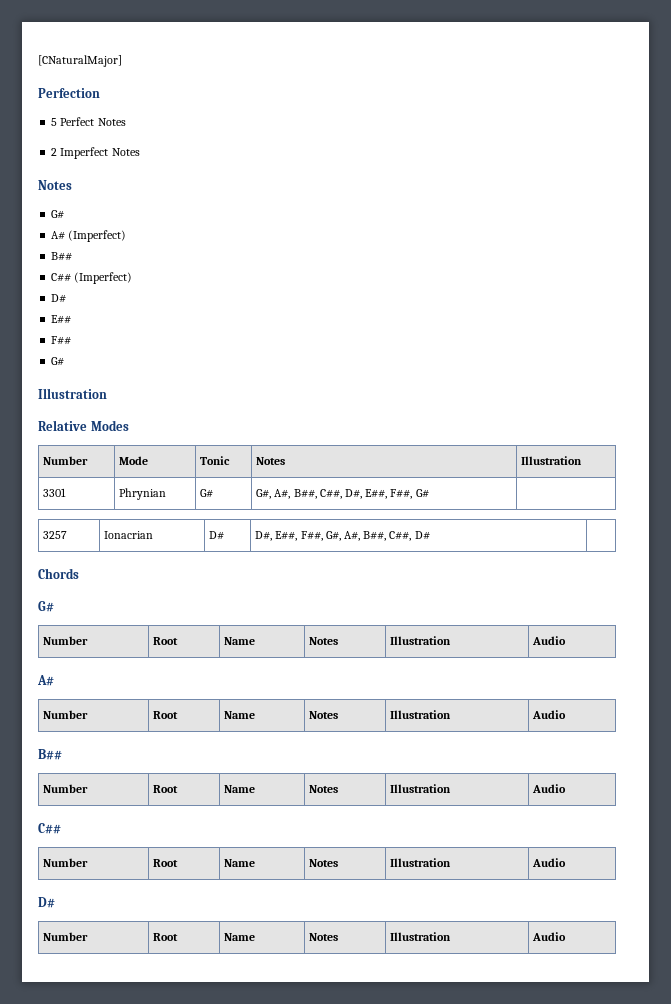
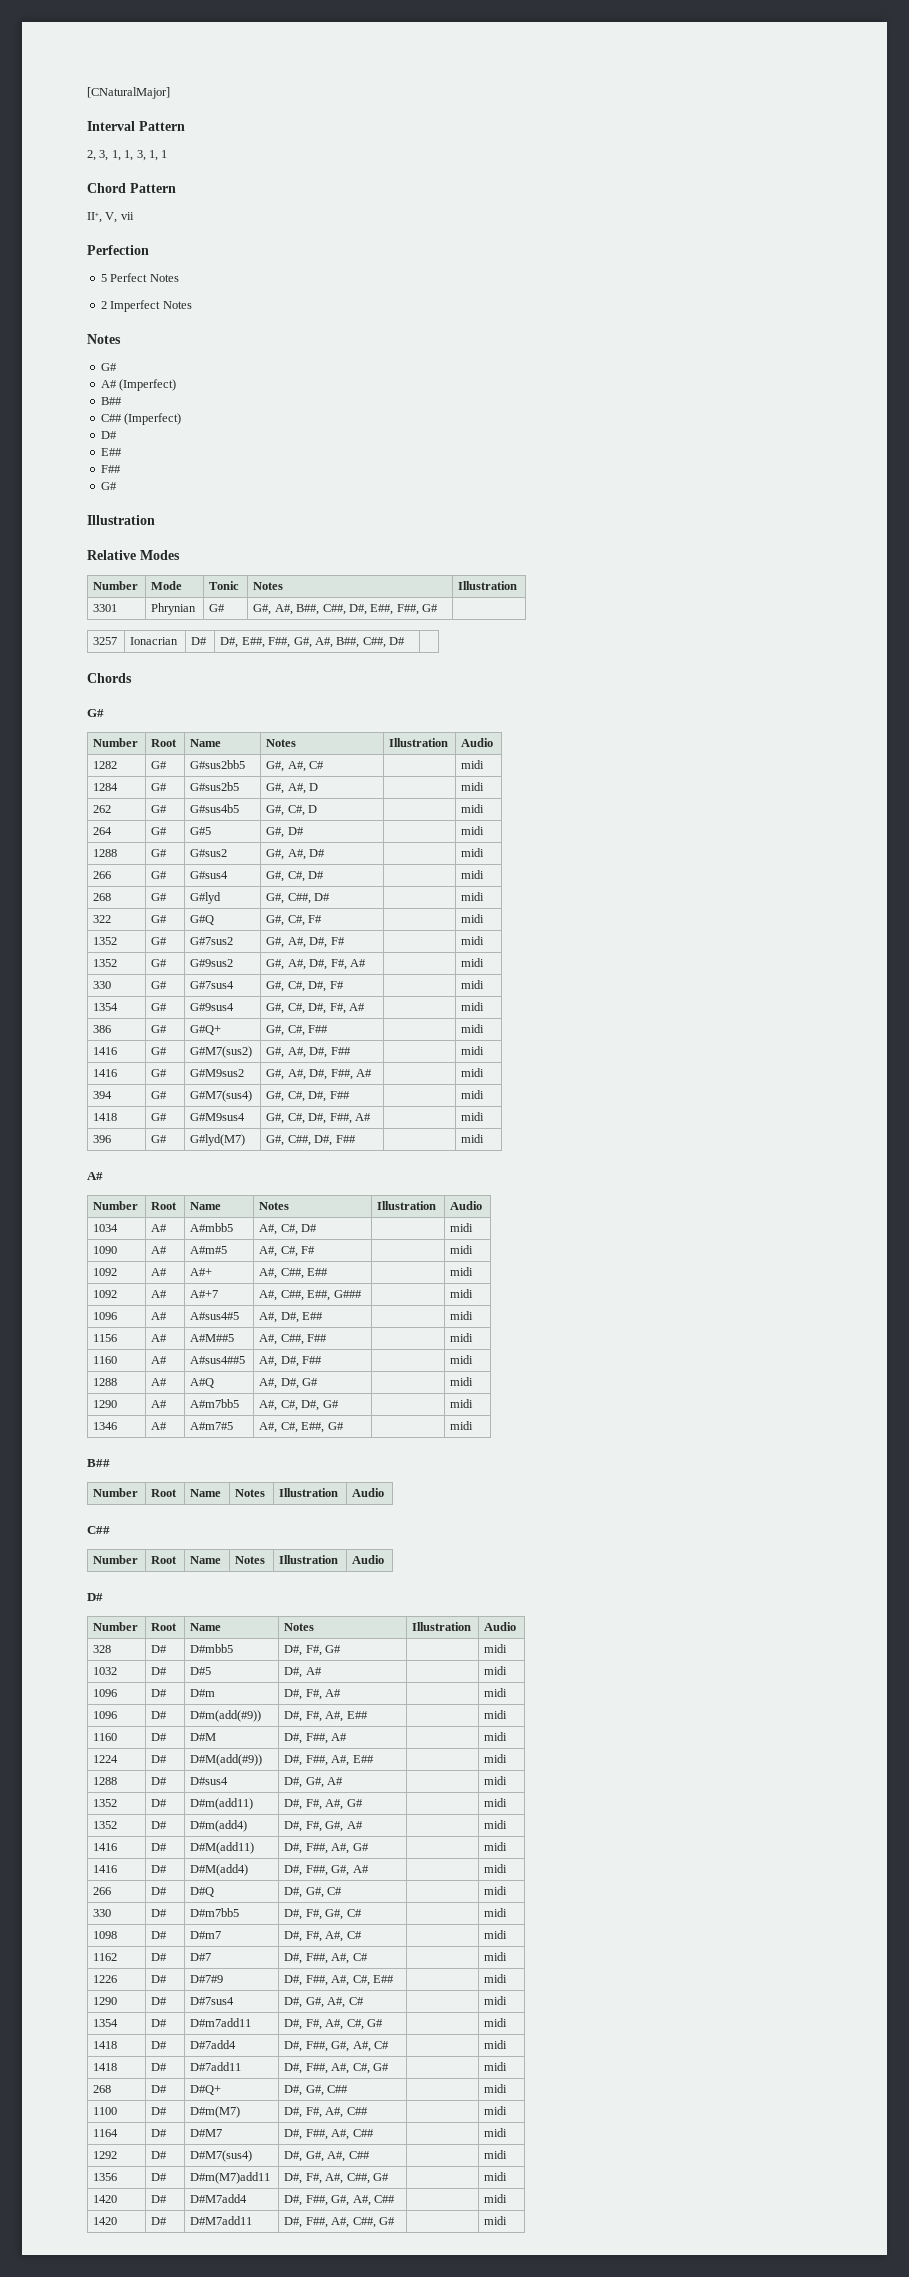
+ Interval Pattern
+ 2, 3, 1, 1, 3, 1, 1
+ Chord Pattern
+ II⁺, V, vii
+ 1282 | G# | G#sus2bb5 | G#, A#, C# | | midi
+ 1284 | G# | G#sus2b5 | G#, A#, D | | midi
+ 262 | G# | G#sus4b5 | G#, C#, D | | midi
+ 264 | G# | G#5 | G#, D# | | midi
+ 1288 | G# | G#sus2 | G#, A#, D# | | midi
+ 266 | G# | G#sus4 | G#, C#, D# | | midi
+ 268 | G# | G#lyd | G#, C##, D# | | midi
+ 322 | G# | G#Q | G#, C#, F# | | midi
+ 1352 | G# | G#7sus2 | G#, A#, D#, F# | | midi
+ 1352 | G# | G#9sus2 | G#, A#, D#, F#, A# | | midi
+ 330 | G# | G#7sus4 | G#, C#, D#, F# | | midi
+ 1354 | G# | G#9sus4 | G#, C#, D#, F#, A# | | midi
+ 386 | G# | G#Q+ | G#, C#, F## | | midi
+ 1416 | G# | G#M7(sus2) | G#, A#, D#, F## | | midi
+ 1416 | G# | G#M9sus2 | G#, A#, D#, F##, A# | | midi
+ 394 | G# | G#M7(sus4) | G#, C#, D#, F## | | midi
+ 1418 | G# | G#M9sus4 | G#, C#, D#, F##, A# | | midi
+ 396 | G# | G#lyd(M7) | G#, C##, D#, F## | | midi
+ 1034 | A# | A#mbb5 | A#, C#, D# | | midi
+ 1090 | A# | A#m#5 | A#, C#, F# | | midi
+ 1092 | A# | A#+ | A#, C##, E## | | midi
+ 1092 | A# | A#+7 | A#, C##, E##, G### | | midi
+ 1096 | A# | A#sus4#5 | A#, D#, E## | | midi
+ 1156 | A# | A#M##5 | A#, C##, F## | | midi
+ 1160 | A# | A#sus4##5 | A#, D#, F## | | midi
+ 1288 | A# | A#Q | A#, D#, G# | | midi
+ 1290 | A# | A#m7bb5 | A#, C#, D#, G# | | midi
+ 1346 | A# | A#m7#5 | A#, C#, E##, G# | | midi
+ 328 | D# | D#mbb5 | D#, F#, G# | | midi
+ 1032 | D# | D#5 | D#, A# | | midi
+ 1096 | D# | D#m | D#, F#, A# | | midi
+ 1096 | D# | D#m(add(#9)) | D#, F#, A#, E## | | midi
+ 1160 | D# | D#M | D#, F##, A# | | midi
+ 1224 | D# | D#M(add(#9)) | D#, F##, A#, E## | | midi
+ 1288 | D# | D#sus4 | D#, G#, A# | | midi
+ 1352 | D# | D#m(add11) | D#, F#, A#, G# | | midi
+ 1352 | D# | D#m(add4) | D#, F#, G#, A# | | midi
+ 1416 | D# | D#M(add11) | D#, F##, A#, G# | | midi
+ 1416 | D# | D#M(add4) | D#, F##, G#, A# | | midi
+ 266 | D# | D#Q | D#, G#, C# | | midi
+ 330 | D# | D#m7bb5 | D#, F#, G#, C# | | midi
+ 1098 | D# | D#m7 | D#, F#, A#, C# | | midi
+ 1162 | D# | D#7 | D#, F##, A#, C# | | midi
+ 1226 | D# | D#7#9 | D#, F##, A#, C#, E## | | midi
+ 1290 | D# | D#7sus4 | D#, G#, A#, C# | | midi
+ 1354 | D# | D#m7add11 | D#, F#, A#, C#, G# | | midi
+ 1418 | D# | D#7add4 | D#, F##, G#, A#, C# | | midi
+ 1418 | D# | D#7add11 | D#, F##, A#, C#, G# | | midi
+ 268 | D# | D#Q+ | D#, G#, C## | | midi
+ 1100 | D# | D#m(M7) | D#, F#, A#, C## | | midi
+ 1164 | D# | D#M7 | D#, F##, A#, C## | | midi
+ 1292 | D# | D#M7(sus4) | D#, G#, A#, C## | | midi
+ 1356 | D# | D#m(M7)add11 | D#, F#, A#, C##, G# | | midi
+ 1420 | D# | D#M7add4 | D#, F##, G#, A#, C## | | midi
+ 1420 | D# | D#M7add11 | D#, F##, A#, C##, G# | | midi

